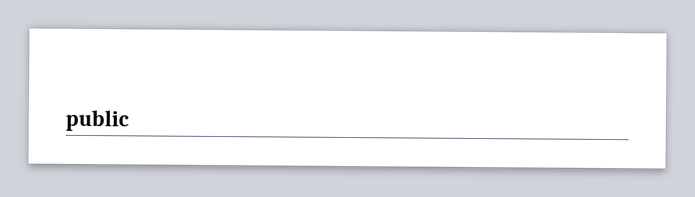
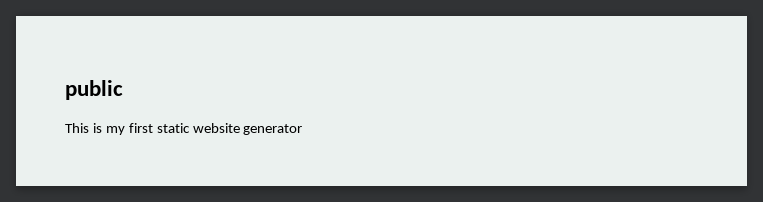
+ This is my first static website generator

